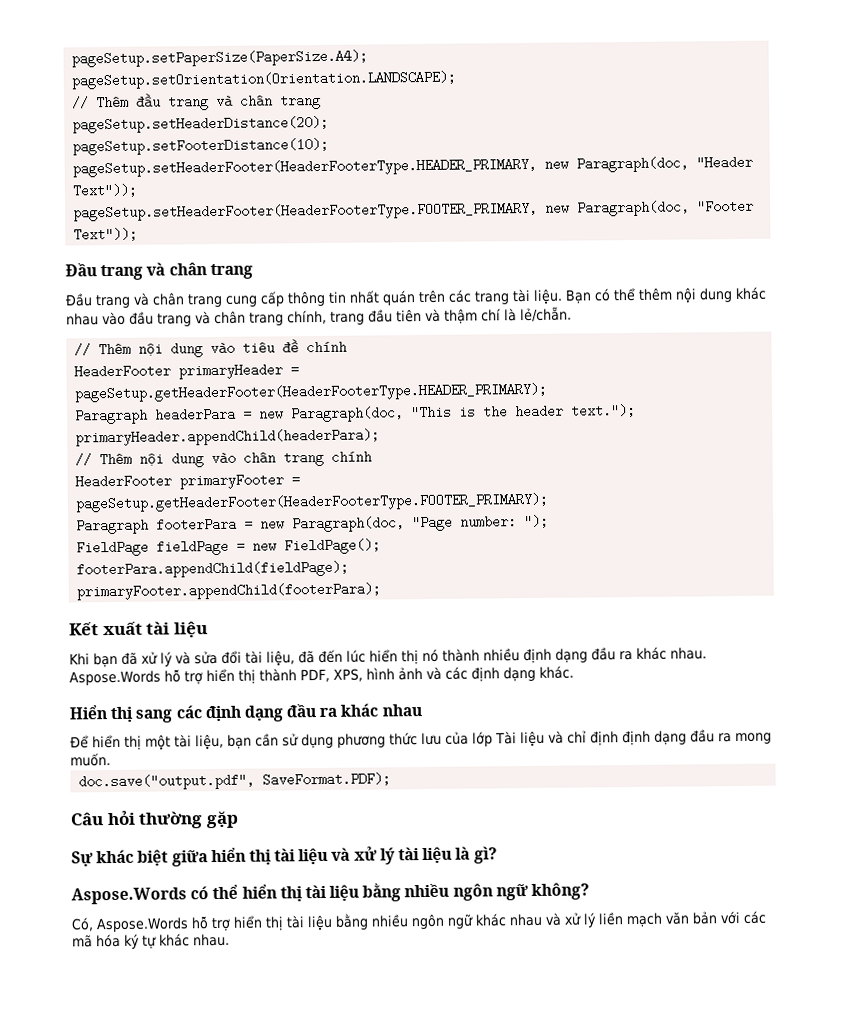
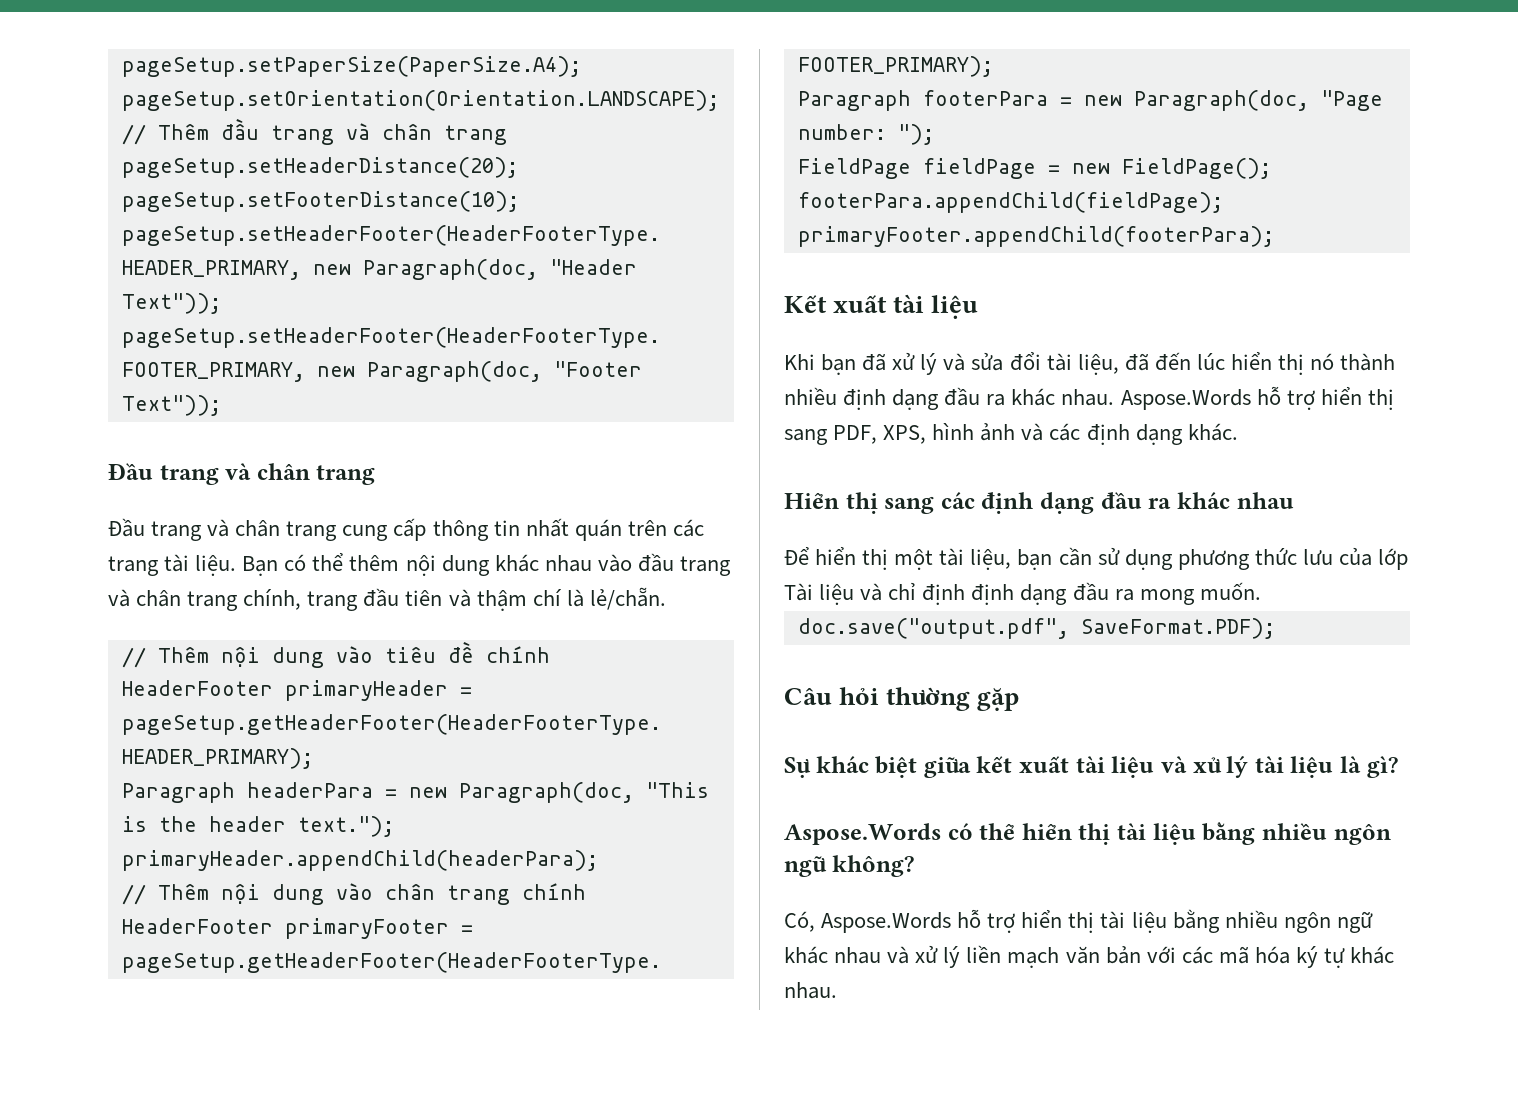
- Aspose.Words hỗ trợ hiển thị thành PDF, XPS, hình ảnh và các định dạng khác.
+ Aspose.Words hỗ trợ hiển thị sang PDF, XPS, hình ảnh và các định dạng khác.
- Sự khác biệt giữa hiển thị tài liệu và xử lý tài liệu là gì?
+ Sự khác biệt giữa kết xuất tài liệu và xử lý tài liệu là gì?

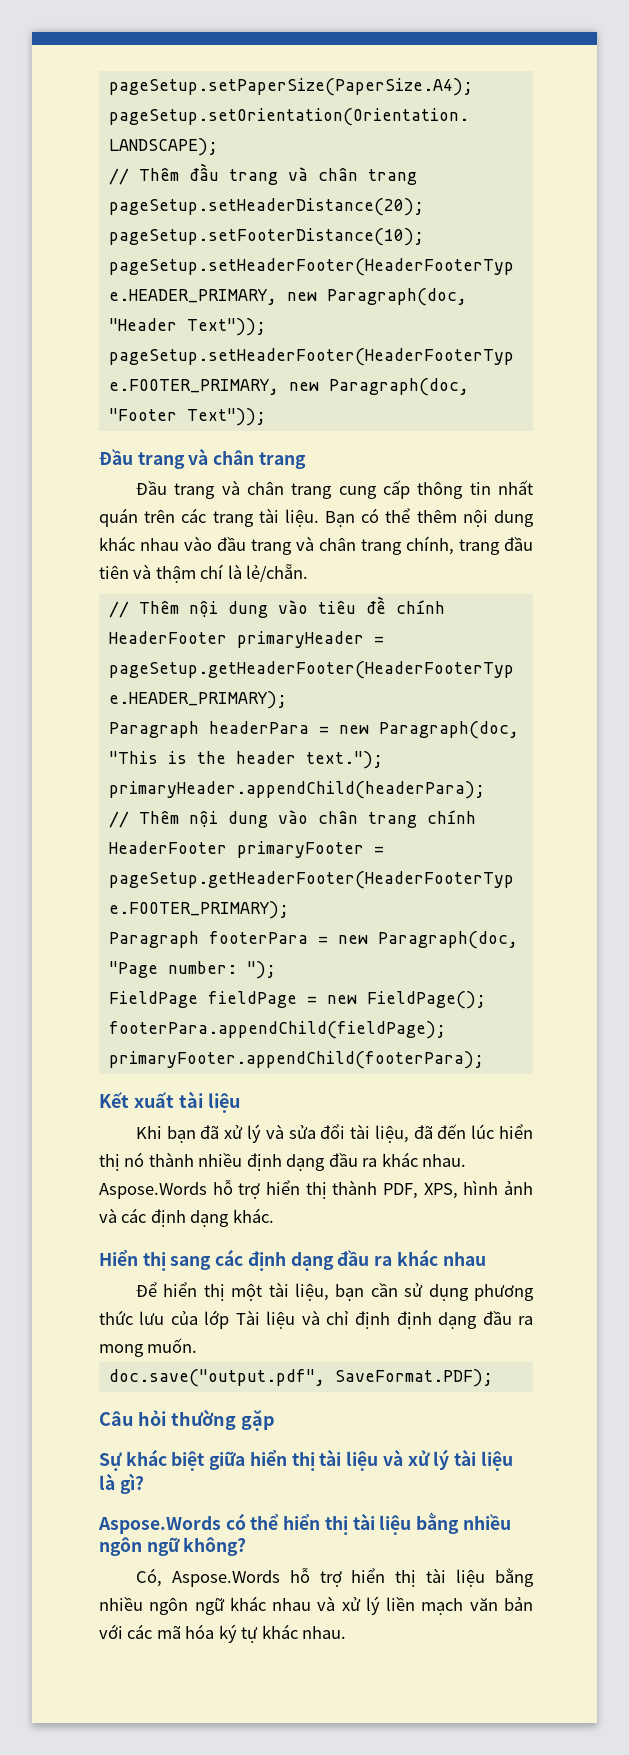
- Aspose.Words hỗ trợ hiển thị sang PDF, XPS, hình ảnh và các định dạng khác.
+ Aspose.Words hỗ trợ hiển thị thành PDF, XPS, hình ảnh và các định dạng khác.
- Sự khác biệt giữa kết xuất tài liệu và xử lý tài liệu là gì?
+ Sự khác biệt giữa hiển thị tài liệu và xử lý tài liệu là gì?

